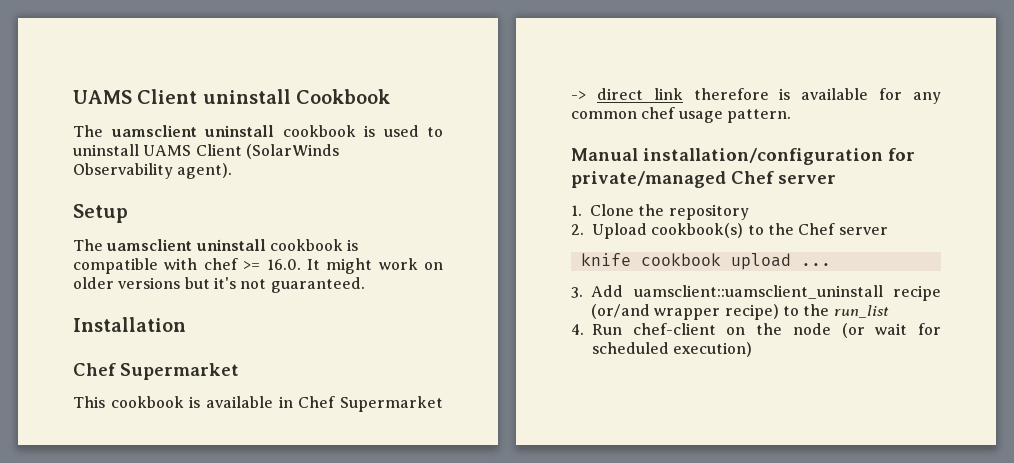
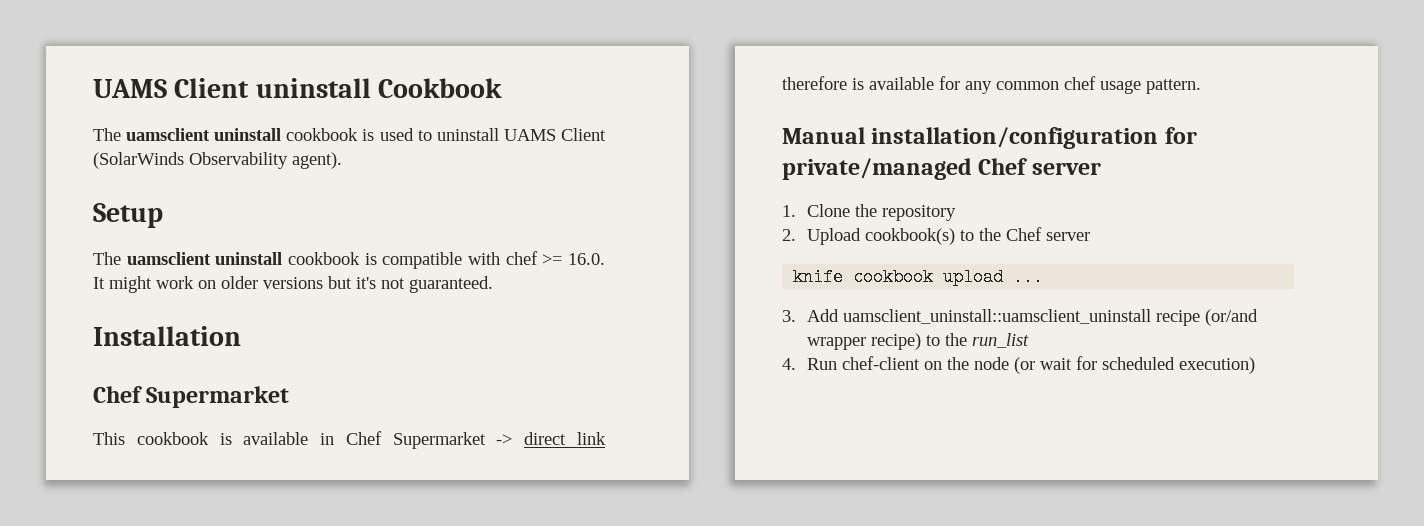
- 3. Add uamsclient::uamsclient_uninstall recipe (or/and wrapper recipe) to the run_list
+ 3. Add uamsclient_uninstall::uamsclient_uninstall recipe (or/and wrapper recipe) to the run_list

